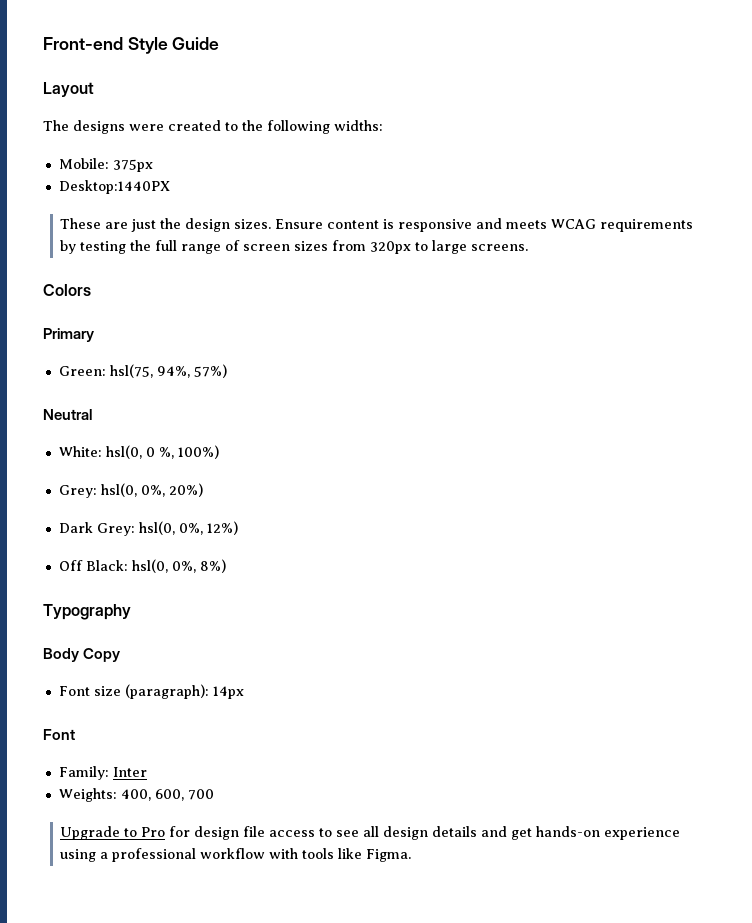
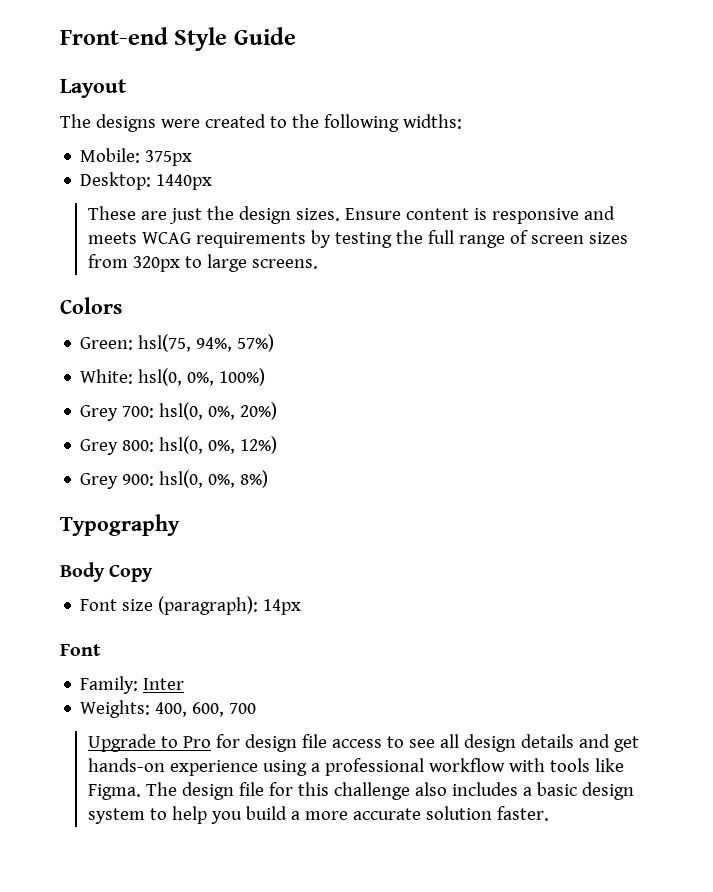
- Desktop:1440PX
+ Desktop: 1440px
- Primary
- Neutral
- White: hsl(0, 0 %, 100%)
+ White: hsl(0, 0%, 100%)
- Grey: hsl(0, 0%, 20%)
+ Grey 700: hsl(0, 0%, 20%)
- Dark Grey: hsl(0, 0%, 12%)
+ Grey 800: hsl(0, 0%, 12%)
- Off Black: hsl(0, 0%, 8%)
+ Grey 900: hsl(0, 0%, 8%)
+ The design file for this challenge also includes a basic design system to help you build a more accurate solution faster.

